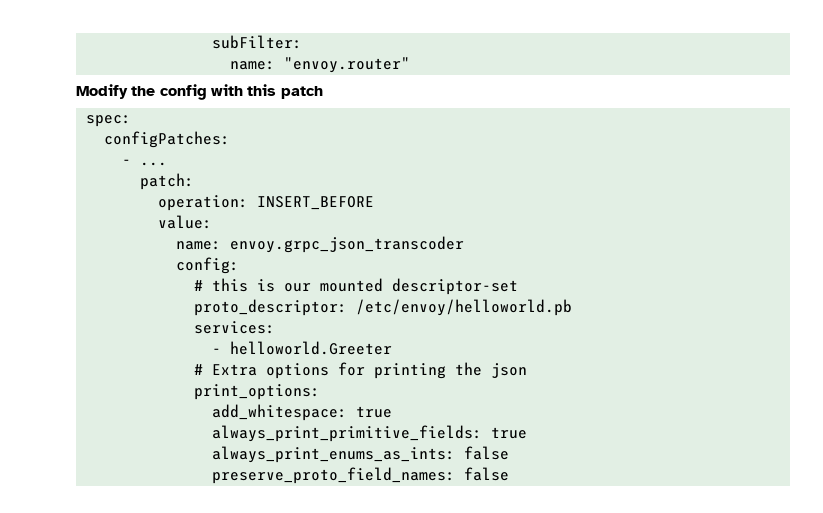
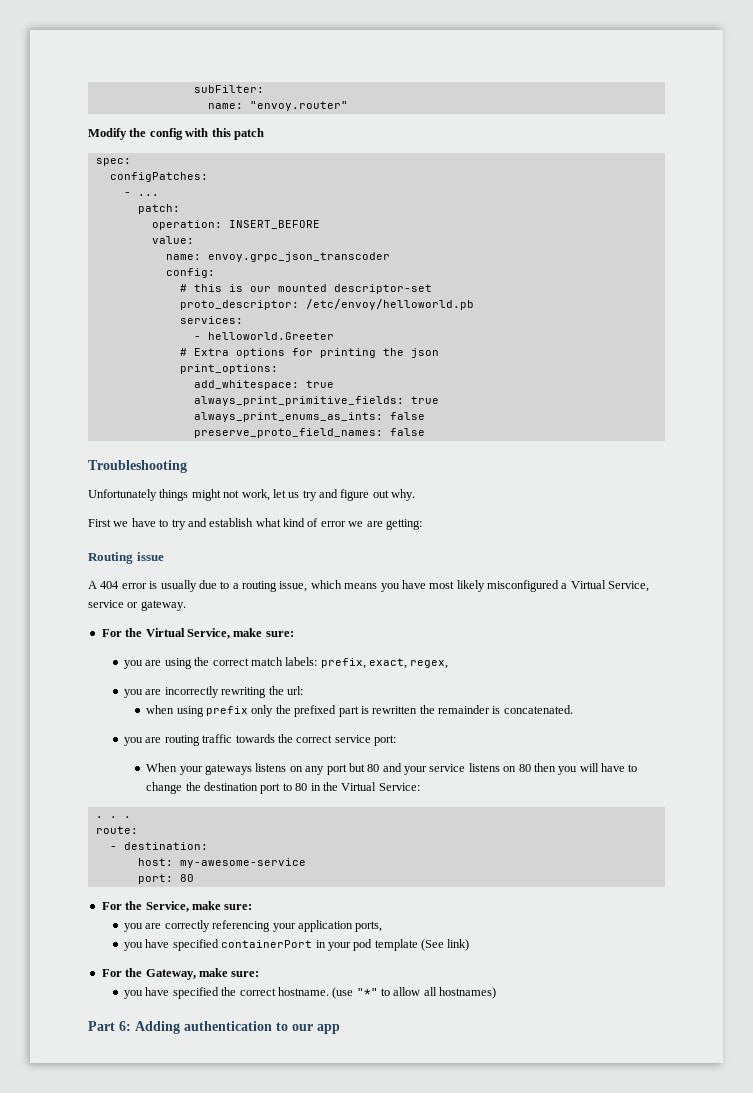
+ Troubleshooting
+ Unfortunately things might not work, let us try and figure out why.
+ First we have to try and establish what kind of error we are getting:
+ Routing issue
+ A 404 error is usually due to a routing issue, which means you have most likely misconfigured a Virtual Service, service or gateway.
+ For the Virtual Service, make sure:
+ you are using the correct match labels: prefix, exact, regex,
+ you are incorrectly rewriting the url:
+ when using prefix only the prefixed part is rewritten the remainder is concatenated.
+ you are routing traffic towards the correct service port:
+ When your gateways listens on any port but 80 and your service listens on 80 then you will have to change the destination port to 80 in the Virtual Service:
+ . . .
+ route:
+ - destination:
+ host: my-awesome-service
+ port: 80
+ For the Service, make sure:
+ you are correctly referencing your application ports,
+ you have specified containerPort in your pod template (See link)
+ For the Gateway, make sure:
+ you have specified the correct hostname. (use "*" to allow all hostnames)
+ Part 6: Adding authentication to our app

